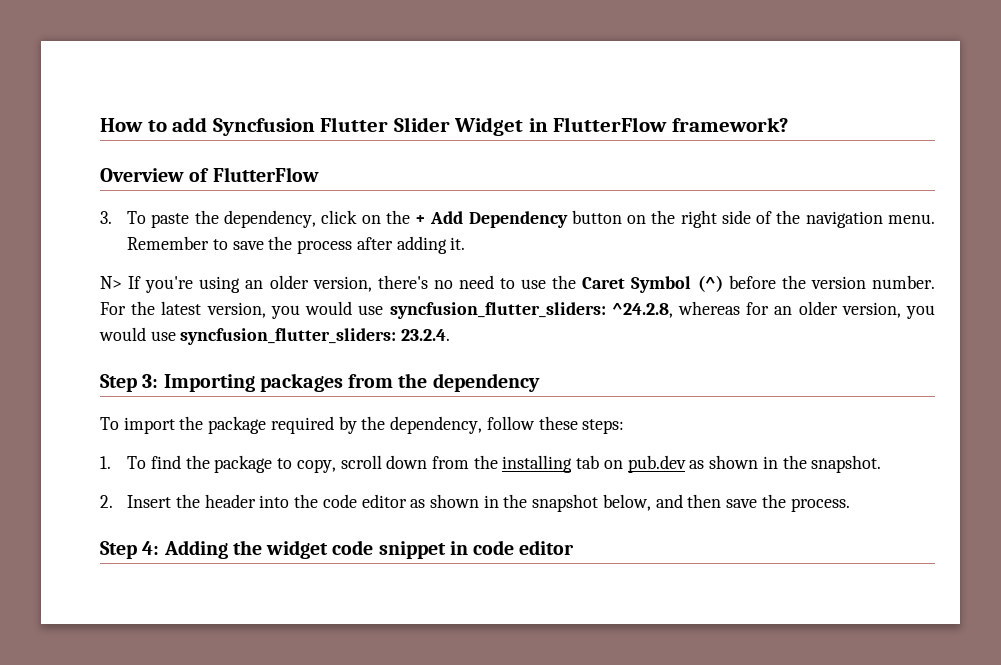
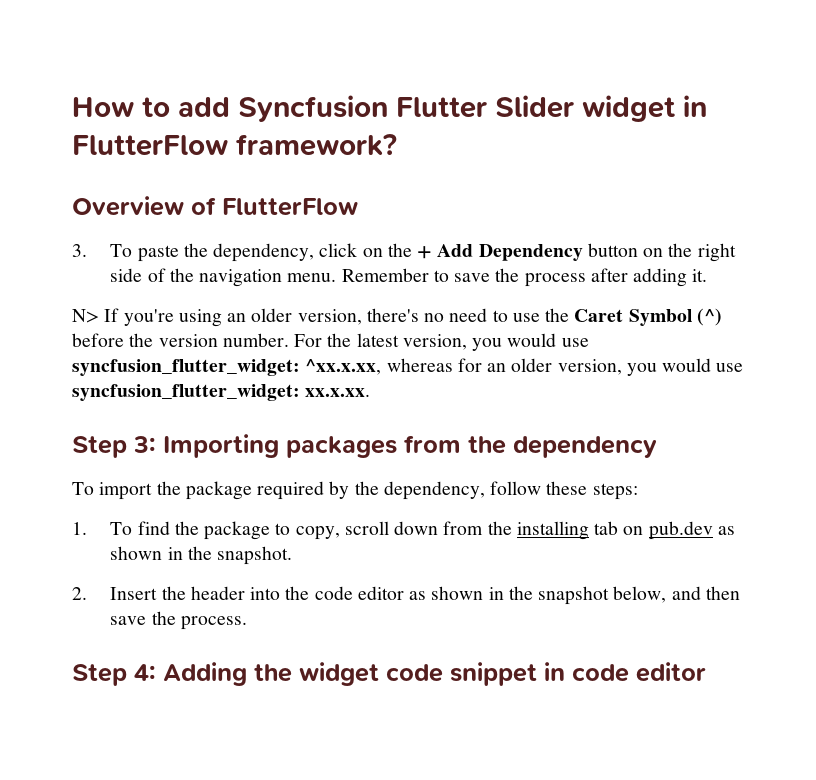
- How to add Syncfusion Flutter Slider Widget in FlutterFlow framework?
+ How to add Syncfusion Flutter Slider widget in FlutterFlow framework?
- For the latest version, you would use syncfusion_flutter_sliders: ^24.2.8, whereas for an older version, you would use syncfusion_flutter_sliders: 23.2.4.
+ For the latest version, you would use syncfusion_flutter_widget: ^xx.x.xx, whereas for an older version, you would use syncfusion_flutter_widget: xx.x.xx.

